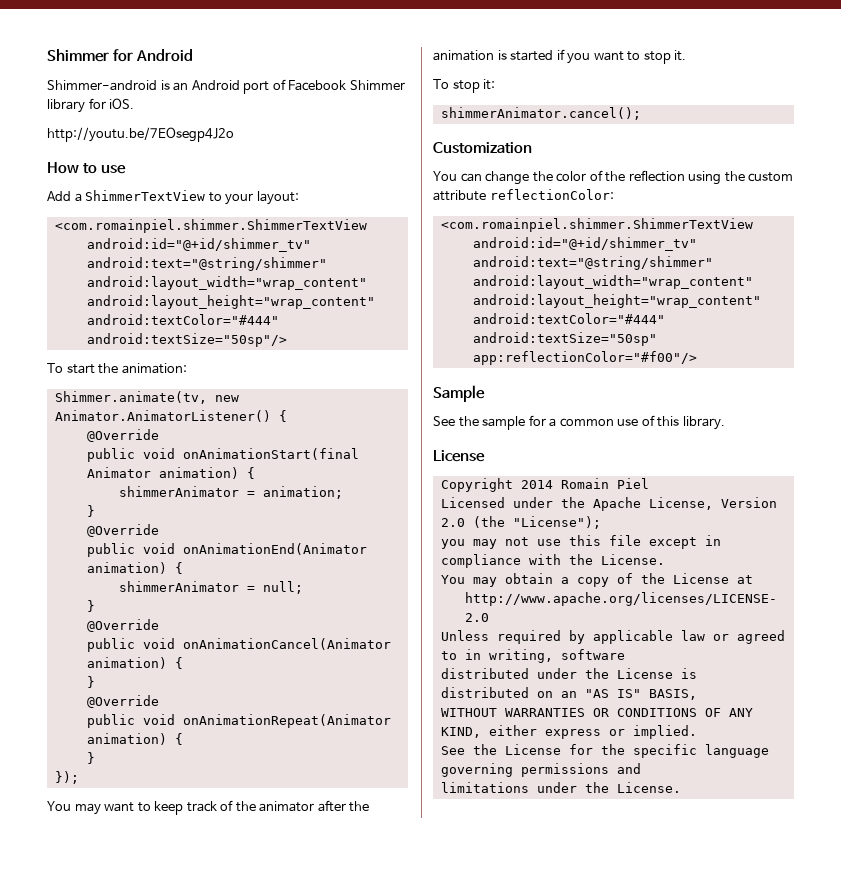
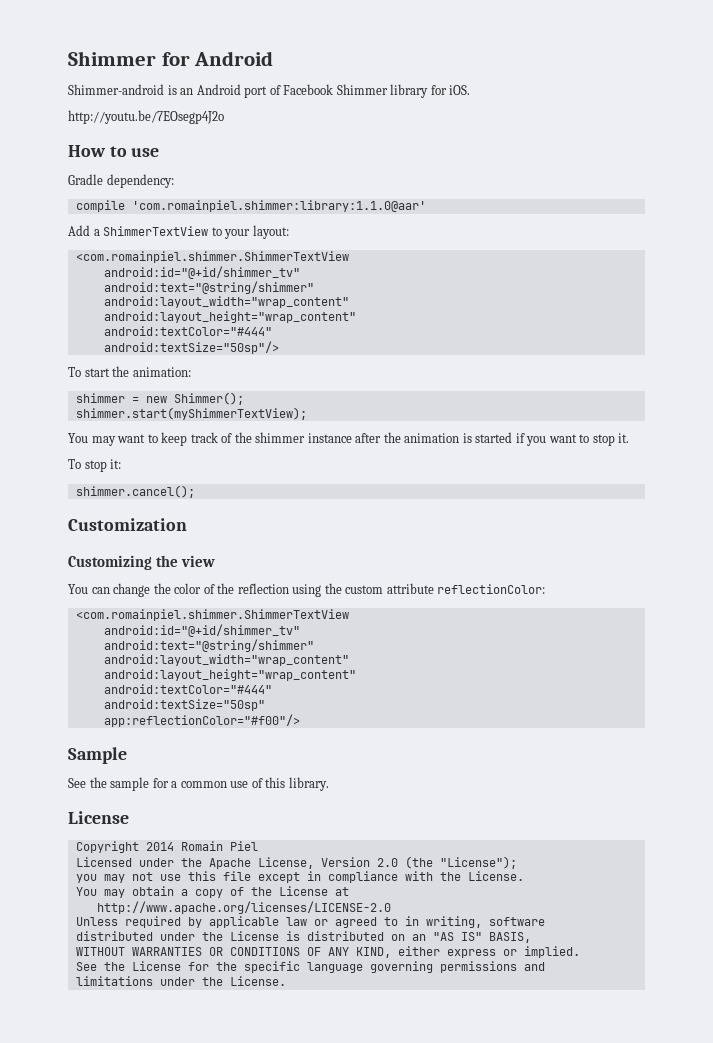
+ Gradle dependency:
+ compile 'com.romainpiel.shimmer:library:1.1.0@aar'
- Shimmer.animate(tv, new Animator.AnimatorListener() {
- @Override
- public void onAnimationStart(final Animator animation) {
- shimmerAnimator = animation;
- }
- @Override
- public void onAnimationEnd(Animator animation) {
- shimmerAnimator = null;
- }
- @Override
- public void onAnimationCancel(Animator animation) {
- }
- @Override
- public void onAnimationRepeat(Animator animation) {
- }
- });
+ shimmer = new Shimmer();
+ shimmer.start(myShimmerTextView);
- You may want to keep track of the animator after the animation is started if you want to stop it.
+ You may want to keep track of the shimmer instance after the animation is started if you want to stop it.
- shimmerAnimator.cancel();
+ shimmer.cancel();
+ Customizing the view

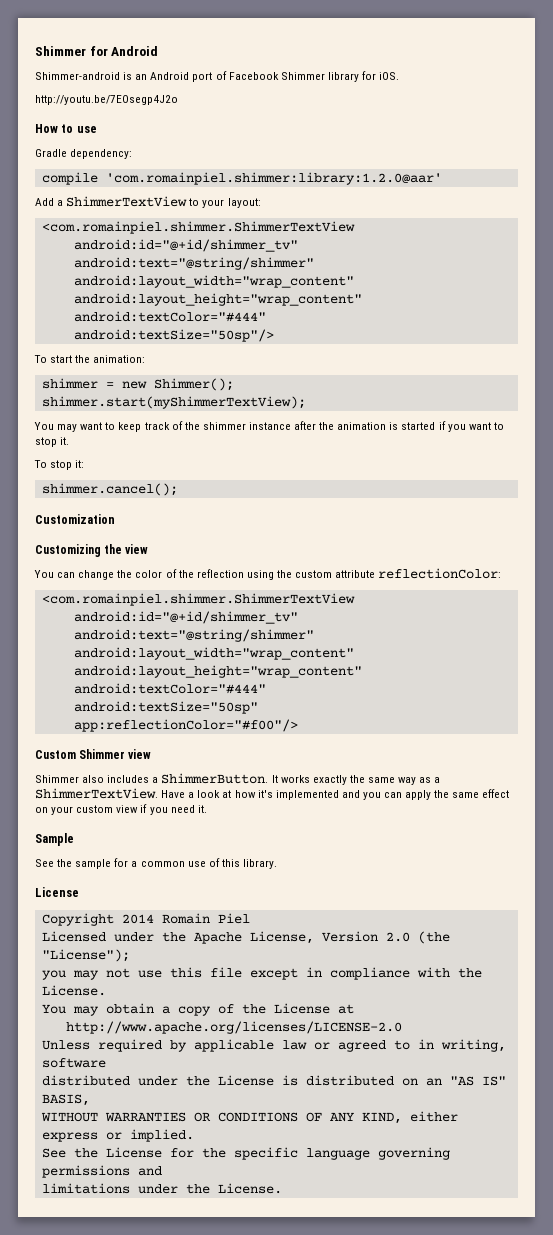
- compile 'com.romainpiel.shimmer:library:1.1.0@aar'
+ compile 'com.romainpiel.shimmer:library:1.2.0@aar'
+ Custom Shimmer view
+ Shimmer also includes a ShimmerButton. It works exactly the same way as a ShimmerTextView. Have a look at how it's implemented and you can apply the same effect on your custom view if you need it.

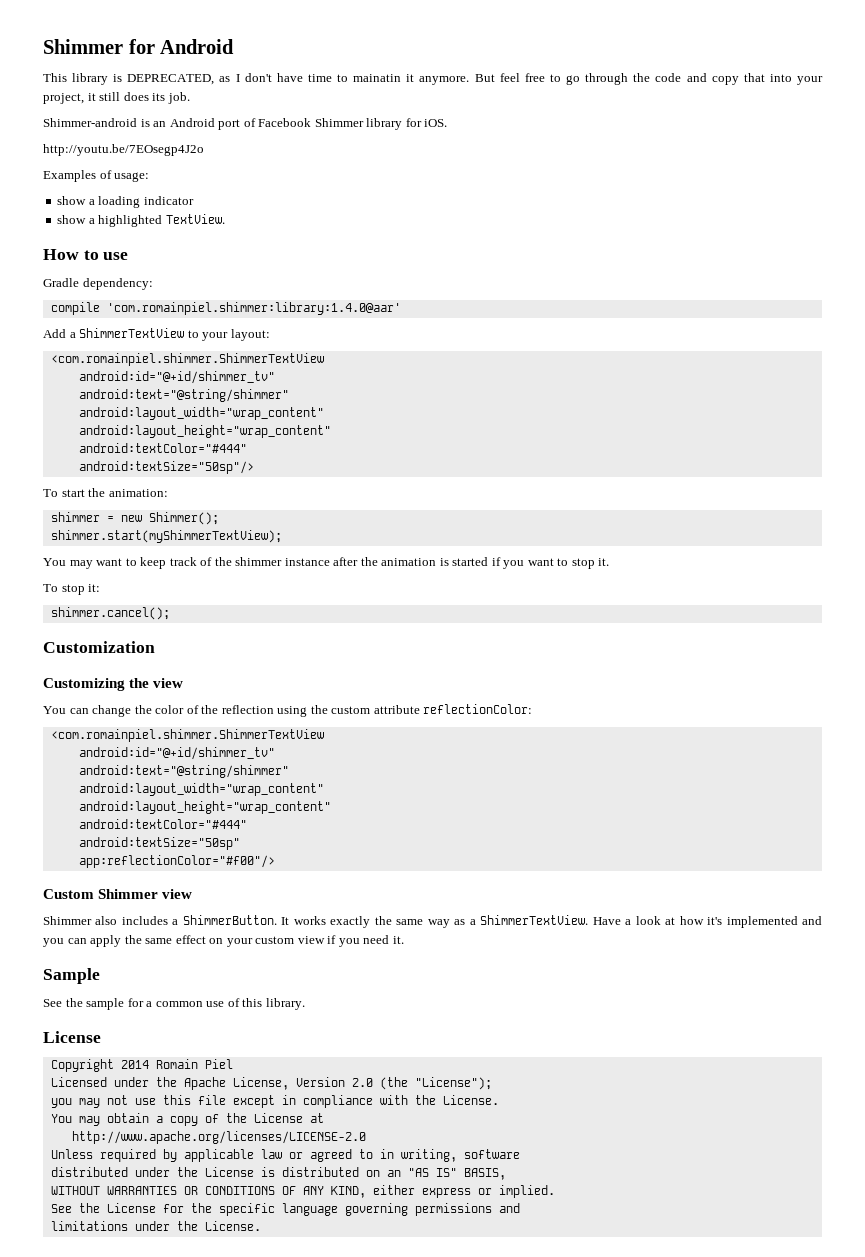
+ This library is DEPRECATED, as I don't have time to mainatin it anymore. But feel free to go through the code and copy that into your project, it still does its job.
+ Examples of usage:
+ show a loading indicator
+ show a highlighted TextView.
- compile 'com.romainpiel.shimmer:library:1.2.0@aar'
+ compile 'com.romainpiel.shimmer:library:1.4.0@aar'

